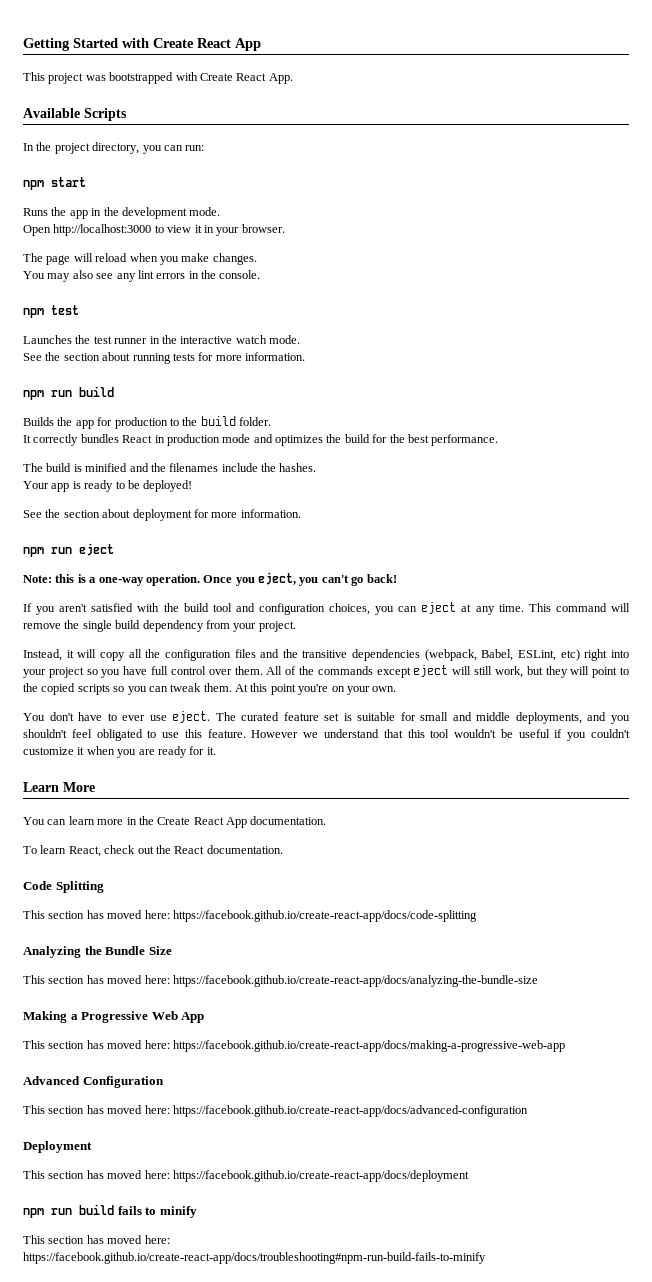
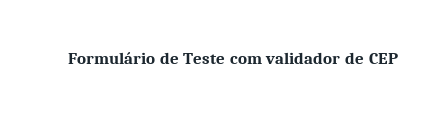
- Getting Started with Create React App
- This project was bootstrapped with Create React App.
- Available Scripts
- In the project directory, you can run:
- npm start
- Runs the app in the development mode.
- Open http://localhost:3000 to view it in your browser.
- The page will reload when you make changes.
- You may also see any lint errors in the console.
- npm test
- Launches the test runner in the interactive watch mode.
- See the section about running tests for more information.
- npm run build
- Builds the app for production to the build folder.
- It correctly bundles React in production mode and optimizes the build for the best performance.
- The build is minified and the filenames include the hashes.
- Your app is ready to be deployed!
- See the section about deployment for more information.
- npm run eject
- Note: this is a one-way operation. Once you eject, you can't go back!
- If you aren't satisfied with the build tool and configuration choices, you can eject at any time. This command will remove the single build dependency from your project.
- Instead, it will copy all the configuration files and the transitive dependencies (webpack, Babel, ESLint, etc) right into your project so you have full control over them. All of the commands except eject will still work, but they will point to the copied scripts so you can tweak them. At this point you're on your own.
- You don't have to ever use eject. The curated feature set is suitable for small and middle deployments, and you shouldn't feel obligated to use this feature. However we understand that this tool wouldn't be useful if you couldn't customize it when you are ready for it.
- Learn More
- You can learn more in the Create React App documentation.
- To learn React, check out the React documentation.
- Code Splitting
- This section has moved here: https://facebook.github.io/create-react-app/docs/code-splitting
- Analyzing the Bundle Size
- This section has moved here: https://facebook.github.io/create-react-app/docs/analyzing-the-bundle-size
- Making a Progressive Web App
- This section has moved here: https://facebook.github.io/create-react-app/docs/making-a-progressive-web-app
- Advanced Configuration
- This section has moved here: https://facebook.github.io/create-react-app/docs/advanced-configuration
- Deployment
- This section has moved here: https://facebook.github.io/create-react-app/docs/deployment
- npm run build fails to minify
- This section has moved here: https://facebook.github.io/create-react-app/docs/troubleshooting#npm-run-build-fails-to-minify
+ Formulário de Teste com validador de CEP

